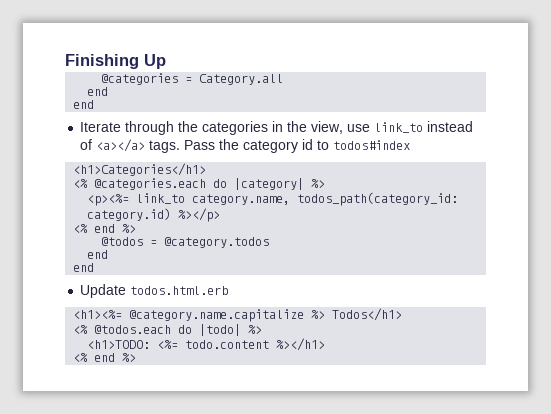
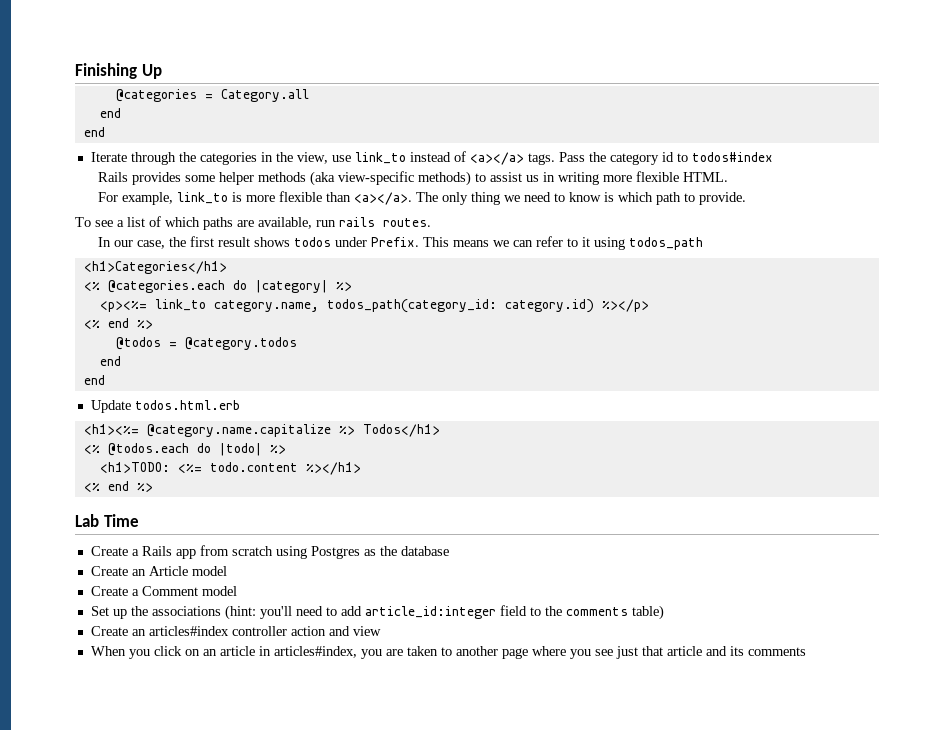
+ Rails provides some helper methods (aka view-specific methods) to assist us in writing more flexible HTML.
+ For example, link_to is more flexible than <a></a>. The only thing we need to know is which path to provide.
+ To see a list of which paths are available, run rails routes.
+ In our case, the first result shows todos under Prefix. This means we can refer to it using todos_path
+ Lab Time
+ Create a Rails app from scratch using Postgres as the database
+ Create an Article model
+ Create a Comment model
+ Set up the associations (hint: you'll need to add article_id:integer field to the comments table)
+ Create an articles#index controller action and view
+ When you click on an article in articles#index, you are taken to another page where you see just that article and its comments

